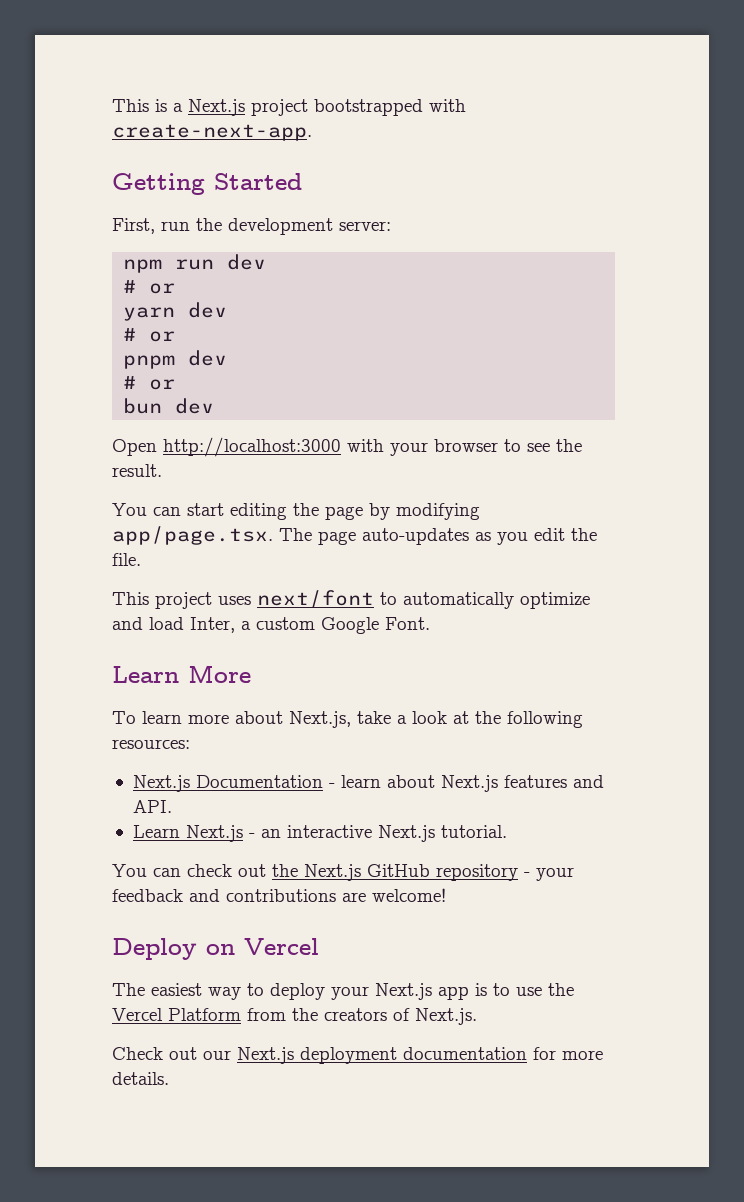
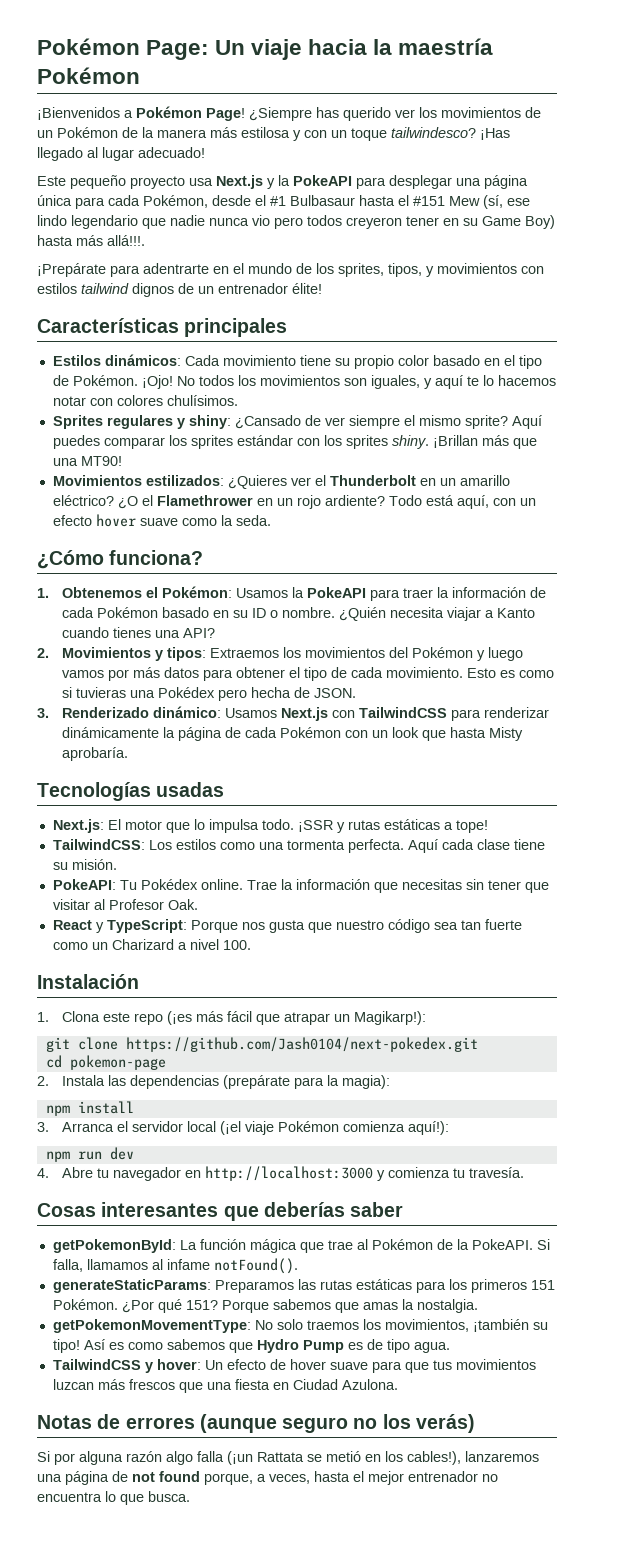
- This is a Next.js project bootstrapped with create-next-app.
- Getting Started
- First, run the development server:
+ Pokémon Page: Un viaje hacia la maestría Pokémon
+ ¡Bienvenidos a Pokémon Page! ¿Siempre has querido ver los movimientos de un Pokémon de la manera más estilosa y con un toque tailwindesco? ¡Has llegado al lugar adecuado!
+ Este pequeño proyecto usa Next.js y la PokeAPI para desplegar una página única para cada Pokémon, desde el #1 Bulbasaur hasta el #151 Mew (sí, ese lindo legendario que nadie nunca vio pero todos creyeron tener en su Game Boy) hasta más allá!!!.
+ ¡Prepárate para adentrarte en el mundo de los sprites, tipos, y movimientos con estilos tailwind dignos de un entrenador élite!
+ Características principales
+ Estilos dinámicos: Cada movimiento tiene su propio color basado en el tipo de Pokémon. ¡Ojo! No todos los movimientos son iguales, y aquí te lo hacemos notar con colores chulísimos.
+ Sprites regulares y shiny: ¿Cansado de ver siempre el mismo sprite? Aquí puedes comparar los sprites estándar con los sprites shiny. ¡Brillan más que una MT90!
+ Movimientos estilizados: ¿Quieres ver el Thunderbolt en un amarillo eléctrico? ¿O el Flamethrower en un rojo ardiente? Todo está aquí, con un efecto hover suave como la seda.
+ ¿Cómo funciona?
+ 1. Obtenemos el Pokémon: Usamos la PokeAPI para traer la información de cada Pokémon basado en su ID o nombre. ¿Quién necesita viajar a Kanto cuando tienes una API?
+ 2. Movimientos y tipos: Extraemos los movimientos del Pokémon y luego vamos por más datos para obtener el tipo de cada movimiento. Esto es como si tuvieras una Pokédex pero hecha de JSON.
+ 3. Renderizado dinámico: Usamos Next.js con TailwindCSS para renderizar dinámicamente la página de cada Pokémon con un look que hasta Misty aprobaría.
+ Tecnologías usadas
+ Next.js: El motor que lo impulsa todo. ¡SSR y rutas estáticas a tope!
+ TailwindCSS: Los estilos como una tormenta perfecta. Aquí cada clase tiene su misión.
+ PokeAPI: Tu Pokédex online. Trae la información que necesitas sin tener que visitar al Profesor Oak.
+ React y TypeScript: Porque nos gusta que nuestro código sea tan fuerte como un Charizard a nivel 100.
+ Instalación
+ 1. Clona este repo (¡es más fácil que atrapar un Magikarp!):
+ git clone https://github.com/Jash0104/next-pokedex.git
+ cd pokemon-page
+ 2. Instala las dependencias (prepárate para la magia):
+ npm install
+ 3. Arranca el servidor local (¡el viaje Pokémon comienza aquí!):
  npm run dev
- # or
- yarn dev
- # or
- pnpm dev
- # or
- bun dev
- Open http://localhost:3000 with your browser to see the result.
- You can start editing the page by modifying app/page.tsx. The page auto-updates as you edit the file.
- This project uses next/font to automatically optimize and load Inter, a custom Google Font.
- Learn More
- To learn more about Next.js, take a look at the following resources:
- Next.js Documentation - learn about Next.js features and API.
- Learn Next.js - an interactive Next.js tutorial.
- You can check out the Next.js GitHub repository - your feedback and contributions are welcome!
- Deploy on Vercel
- The easiest way to deploy your Next.js app is to use the Vercel Platform from the creators of Next.js.
- Check out our Next.js deployment documentation for more details.
+ 4. Abre tu navegador en http://localhost:3000 y comienza tu travesía.
+ Cosas interesantes que deberías saber
+ getPokemonById: La función mágica que trae al Pokémon de la PokeAPI. Si falla, llamamos al infame notFound().
+ generateStaticParams: Preparamos las rutas estáticas para los primeros 151 Pokémon. ¿Por qué 151? Porque sabemos que amas la nostalgia.
+ getPokemonMovementType: No solo traemos los movimientos, ¡también su tipo! Así es como sabemos que Hydro Pump es de tipo agua.
+ TailwindCSS y hover: Un efecto de hover suave para que tus movimientos luzcan más frescos que una fiesta en Ciudad Azulona.
+ Notas de errores (aunque seguro no los verás)
+ Si por alguna razón algo falla (¡un Rattata se metió en los cables!), lanzaremos una página de not found porque, a veces, hasta el mejor entrenador no encuentra lo que busca.

